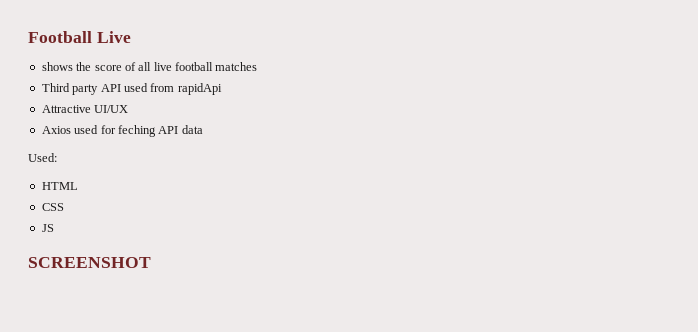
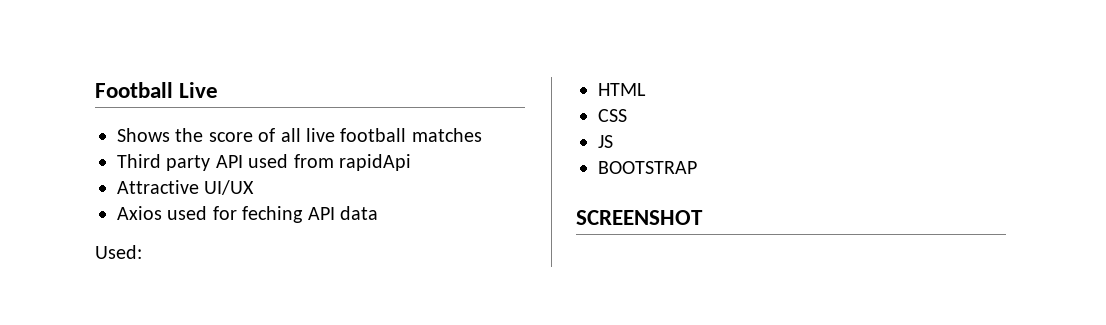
- shows the score of all live football matches
+ Shows the score of all live football matches
+ BOOTSTRAP

